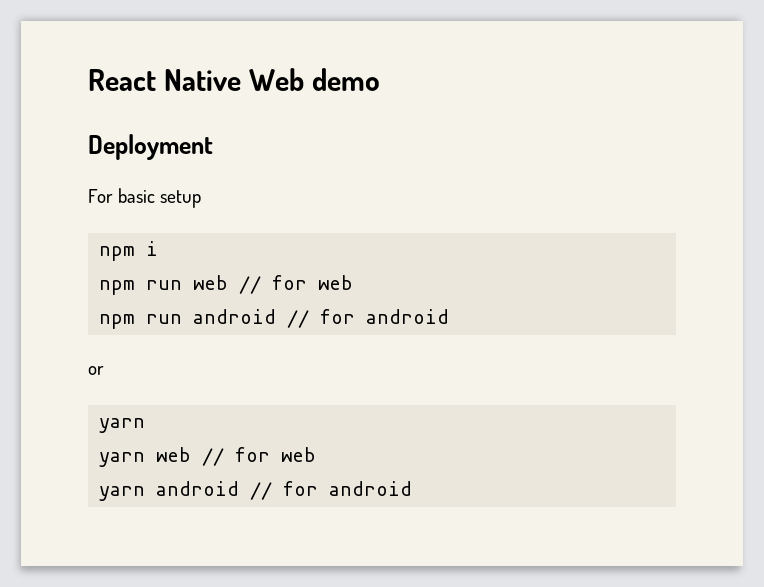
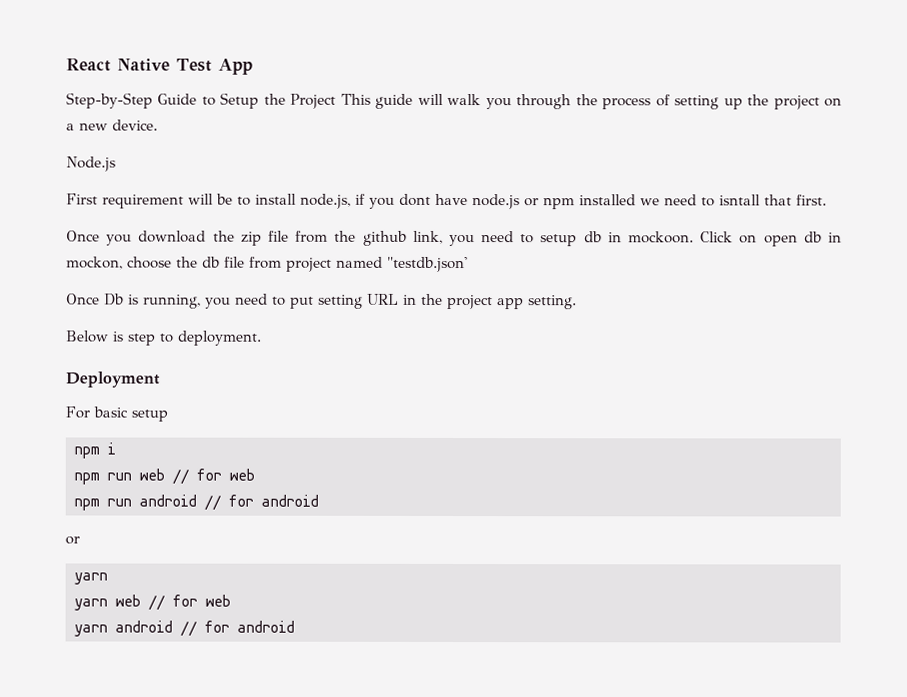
- React Native Web demo
+ React Native Test App
+ Step-by-Step Guide to Setup the Project This guide will walk you through the process of setting up the project on a new device.
+ Node.js
+ First requirement will be to install node.js, if you dont have node.js or npm installed we need to isntall that first.
+ Once you download the zip file from the github link, you need to setup db in mockoon. Click on open db in mockon, choose the db file from project named "testdb.json'
+ Once Db is running, you need to put setting URL in the project app setting.
+ Below is step to deployment.

